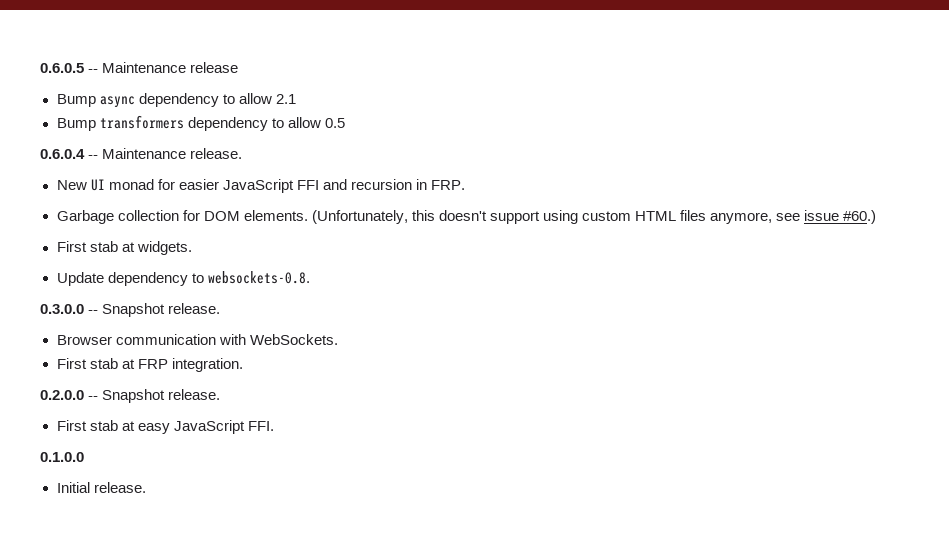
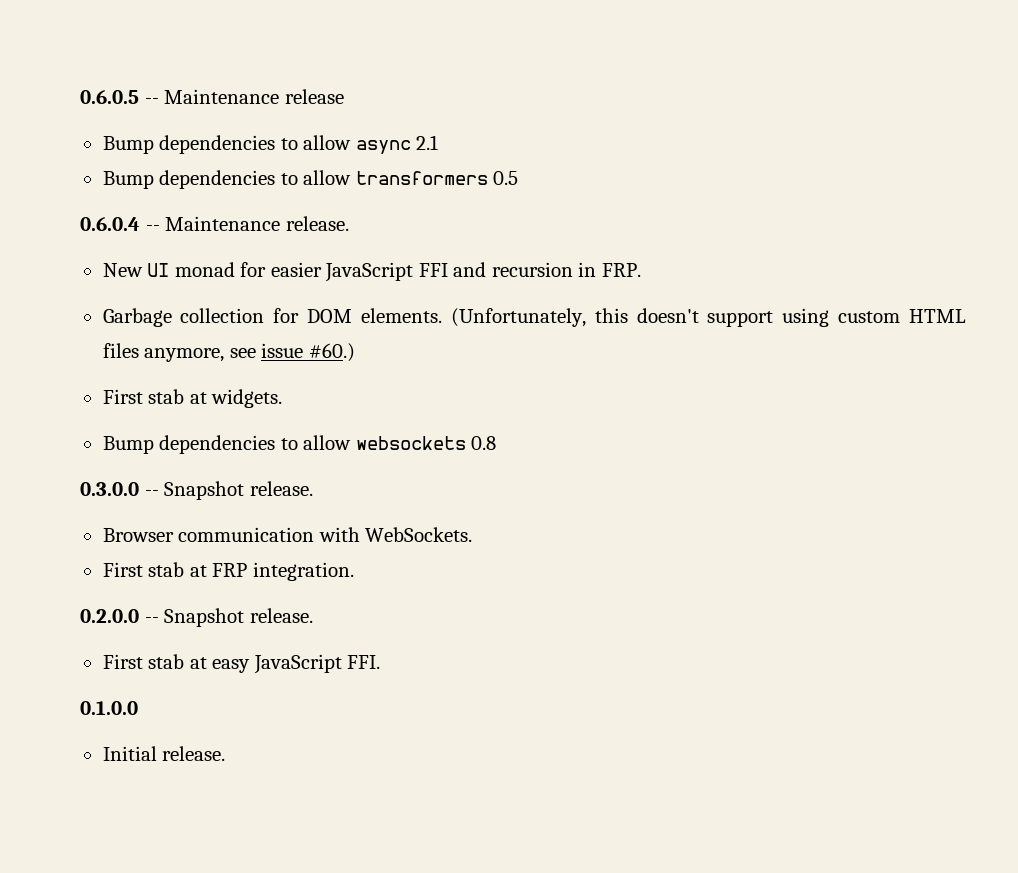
- Bump async dependency to allow 2.1
+ Bump dependencies to allow async 2.1
- Bump transformers dependency to allow 0.5
+ Bump dependencies to allow transformers 0.5
- Update dependency to websockets-0.8.
+ Bump dependencies to allow websockets 0.8

